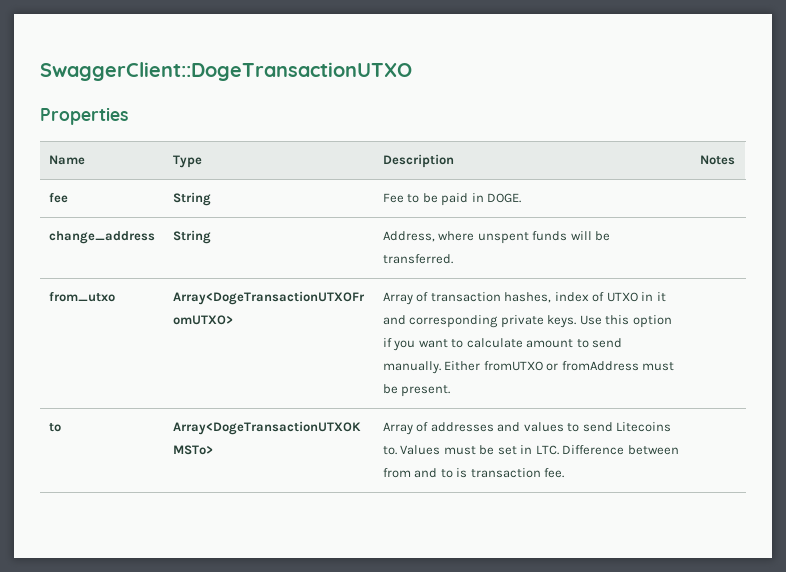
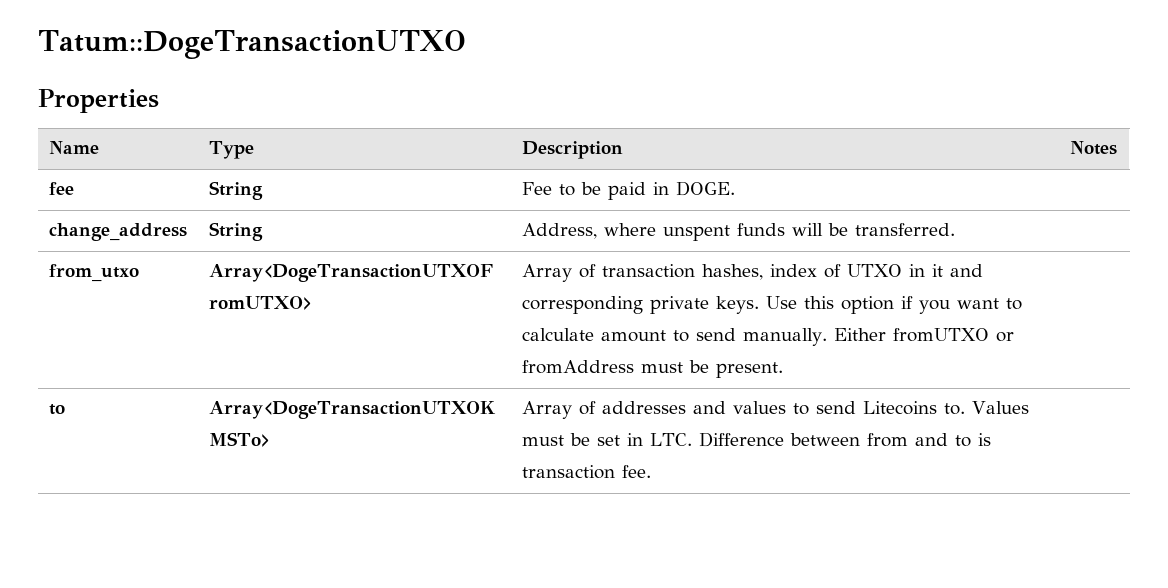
- SwaggerClient::DogeTransactionUTXO
+ Tatum::DogeTransactionUTXO

